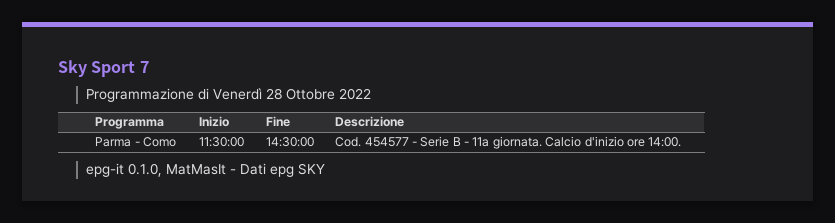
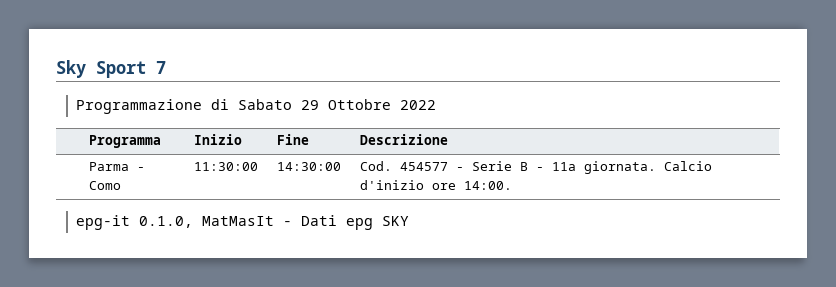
- Programmazione di Venerdì 28 Ottobre 2022
+ Programmazione di Sabato 29 Ottobre 2022

